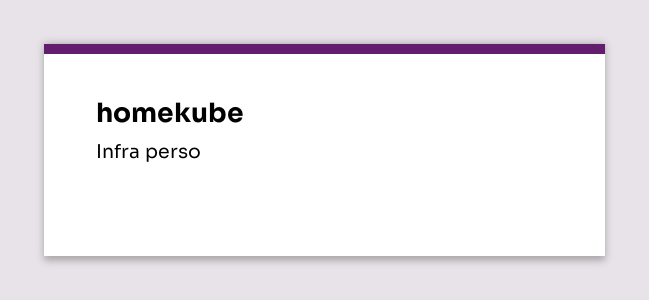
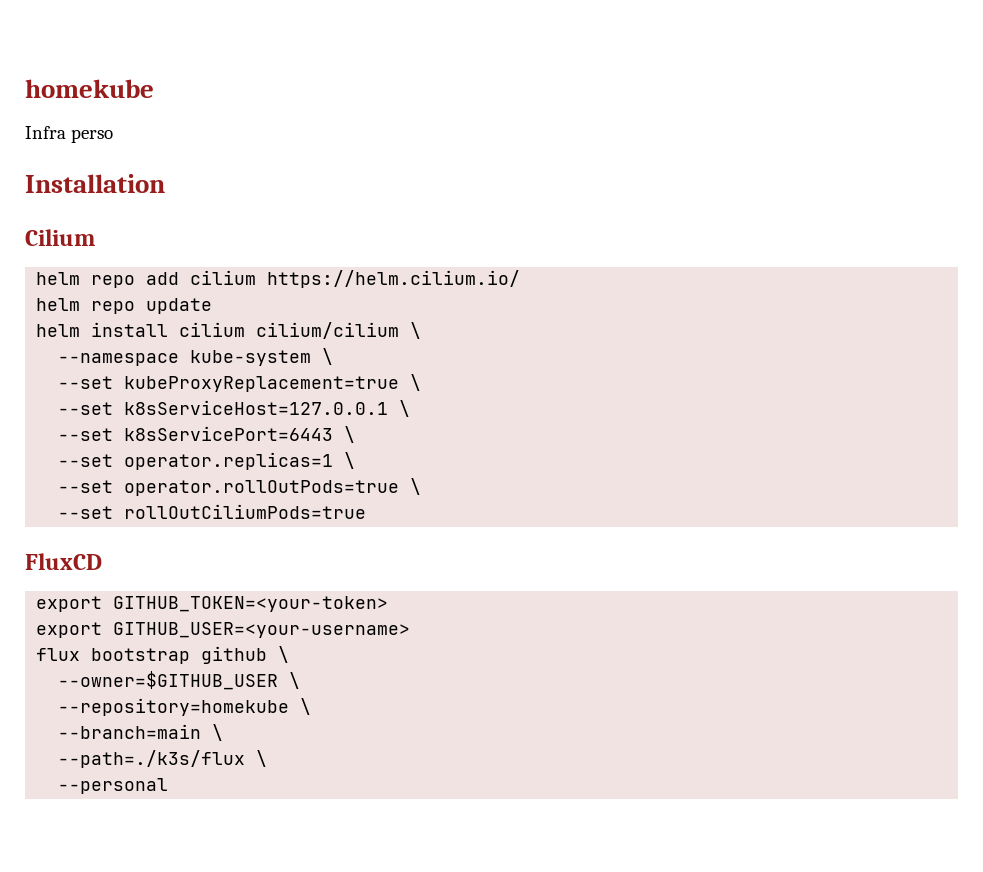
+ Installation
+ Cilium
+ helm repo add cilium https://helm.cilium.io/
+ helm repo update
+ helm install cilium cilium/cilium \
+ --namespace kube-system \
+ --set kubeProxyReplacement=true \
+ --set k8sServiceHost=127.0.0.1 \
+ --set k8sServicePort=6443 \
+ --set operator.replicas=1 \
+ --set operator.rollOutPods=true \
+ --set rollOutCiliumPods=true
+ FluxCD
+ export GITHUB_TOKEN=<your-token>
+ export GITHUB_USER=<your-username>
+ flux bootstrap github \
+ --owner=$GITHUB_USER \
+ --repository=homekube \
+ --branch=main \
+ --path=./k3s/flux \
+ --personal

